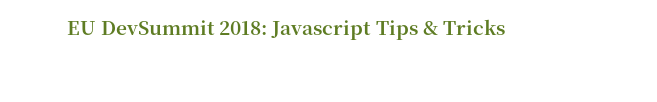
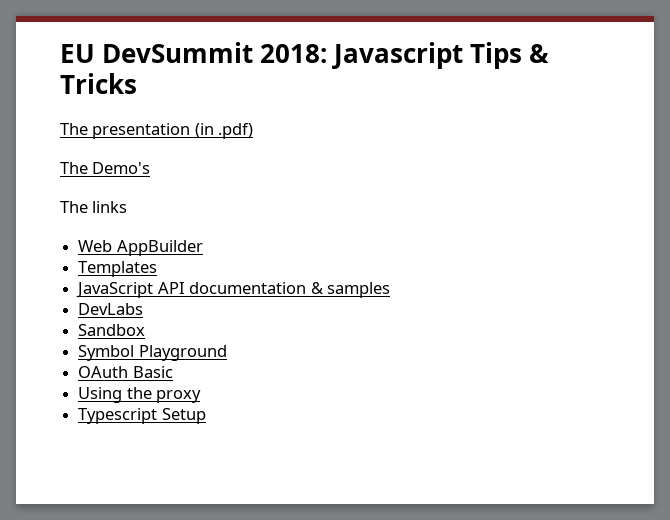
+ The presentation (in .pdf)
+ The Demo's
+ The links
+ Web AppBuilder
+ Templates
+ JavaScript API documentation & samples
+ DevLabs
+ Sandbox
+ Symbol Playground
+ OAuth Basic
+ Using the proxy
+ Typescript Setup

